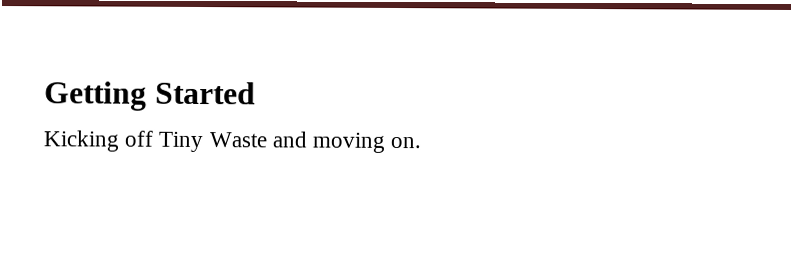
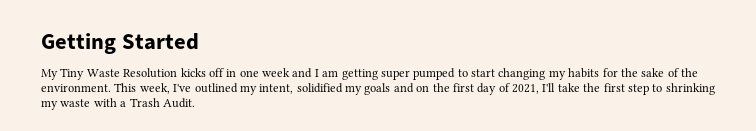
- Kicking off Tiny Waste and moving on.
+ My Tiny Waste Resolution kicks off in one week and I am getting super pumped to start changing my habits for the sake of the environment. This week, I've outlined my intent, solidified my goals and on the first day of 2021, I'll take the first step to shrinking my waste with a Trash Audit.

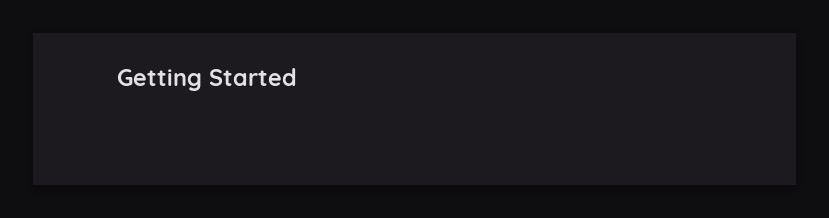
- My Tiny Waste Resolution kicks off in one week and I am getting super pumped to start changing my habits for the sake of the environment. This week, I've outlined my intent, solidified my goals and on the first day of 2021, I'll take the first step to shrinking my waste with a Trash Audit.

